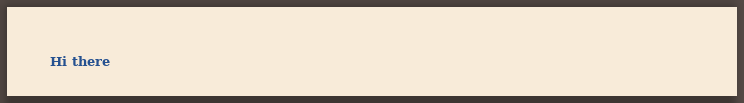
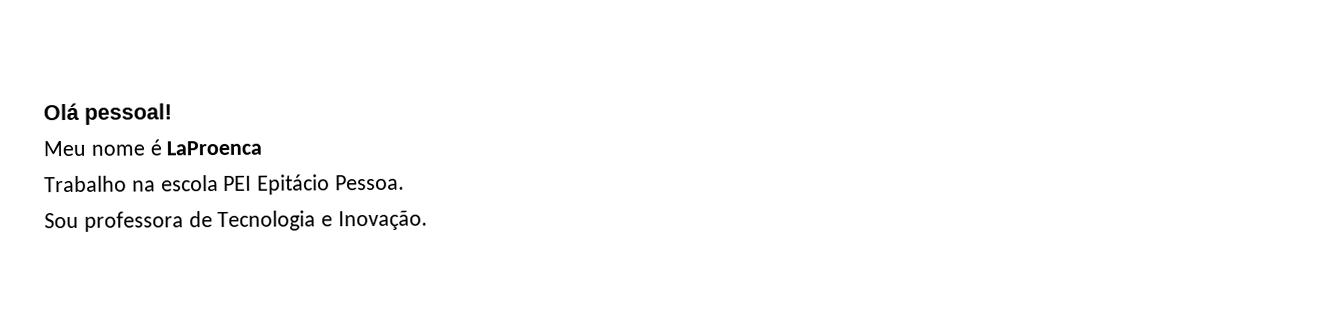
- Hi there
+ Olá pessoal!
+ Meu nome é LaProenca
+ Trabalho na escola PEI Epitácio Pessoa.
+ Sou professora de Tecnologia e Inovação.

